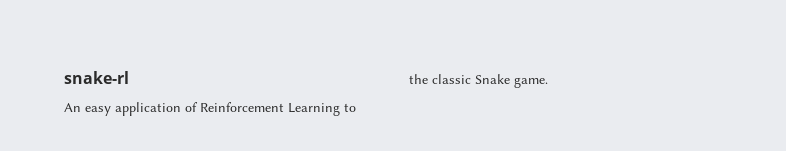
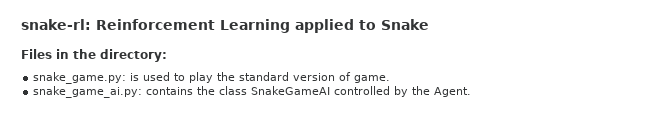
- snake-rl
- An easy application of Reinforcement Learning to the classic Snake game.
+ snake-rl: Reinforcement Learning applied to Snake
+ Files in the directory:
+ snake_game.py: is used to play the standard version of game.
+ snake_game_ai.py: contains the class SnakeGameAI controlled by the Agent.

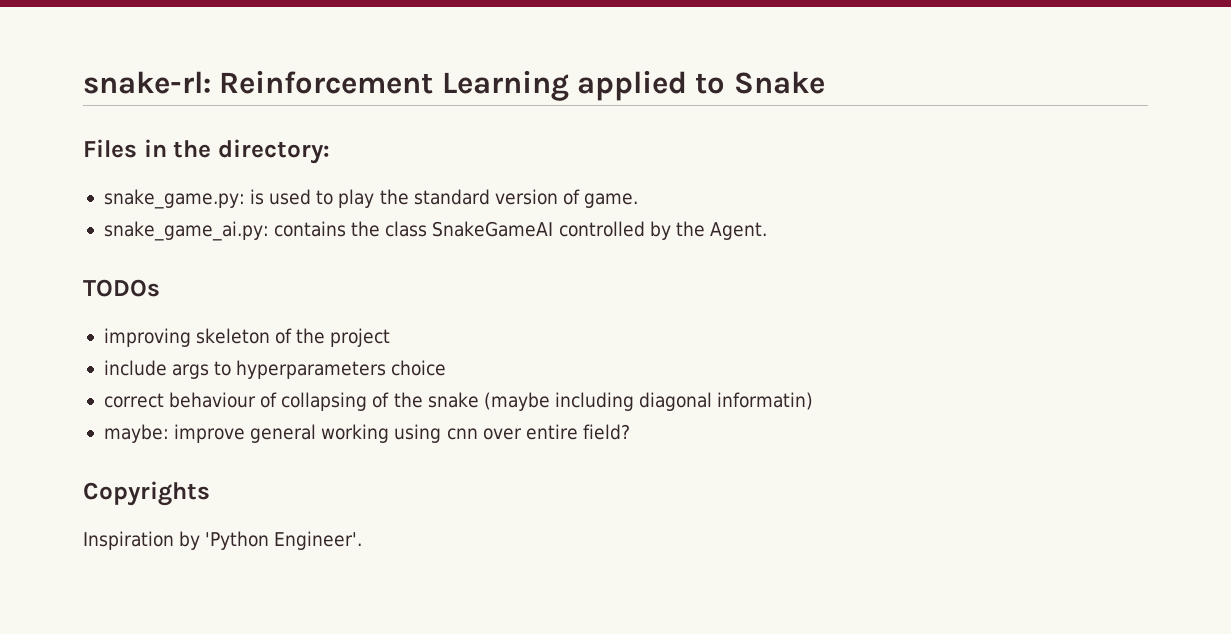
+ TODOs
+ improving skeleton of the project
+ include args to hyperparameters choice
+ correct behaviour of collapsing of the snake (maybe including diagonal informatin)
+ maybe: improve general working using cnn over entire field?
+ Copyrights
+ Inspiration by 'Python Engineer'.

